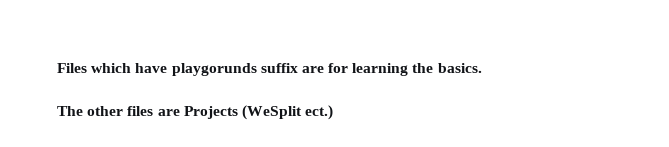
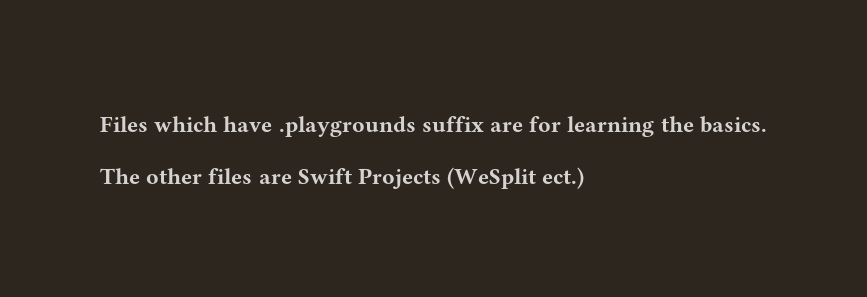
- Files which have playgorunds suffix are for learning the basics.
+ Files which have .playgrounds suffix are for learning the basics.
- The other files are Projects (WeSplit ect.)
+ The other files are Swift Projects (WeSplit ect.)

